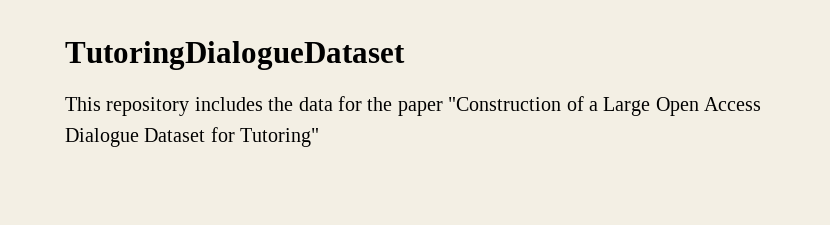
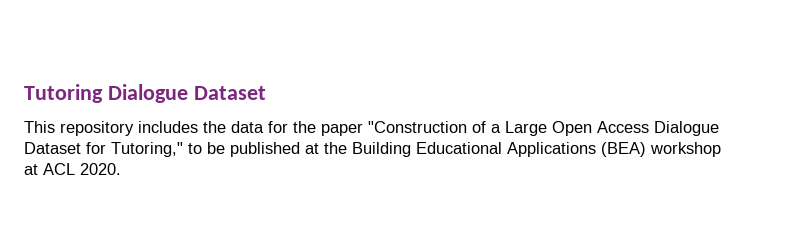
- TutoringDialogueDataset
+ Tutoring Dialogue Dataset
- This repository includes the data for the paper "Construction of a Large Open Access Dialogue Dataset for Tutoring"
+ This repository includes the data for the paper "Construction of a Large Open Access Dialogue Dataset for Tutoring," to be published at the Building Educational Applications (BEA) workshop at ACL 2020.

